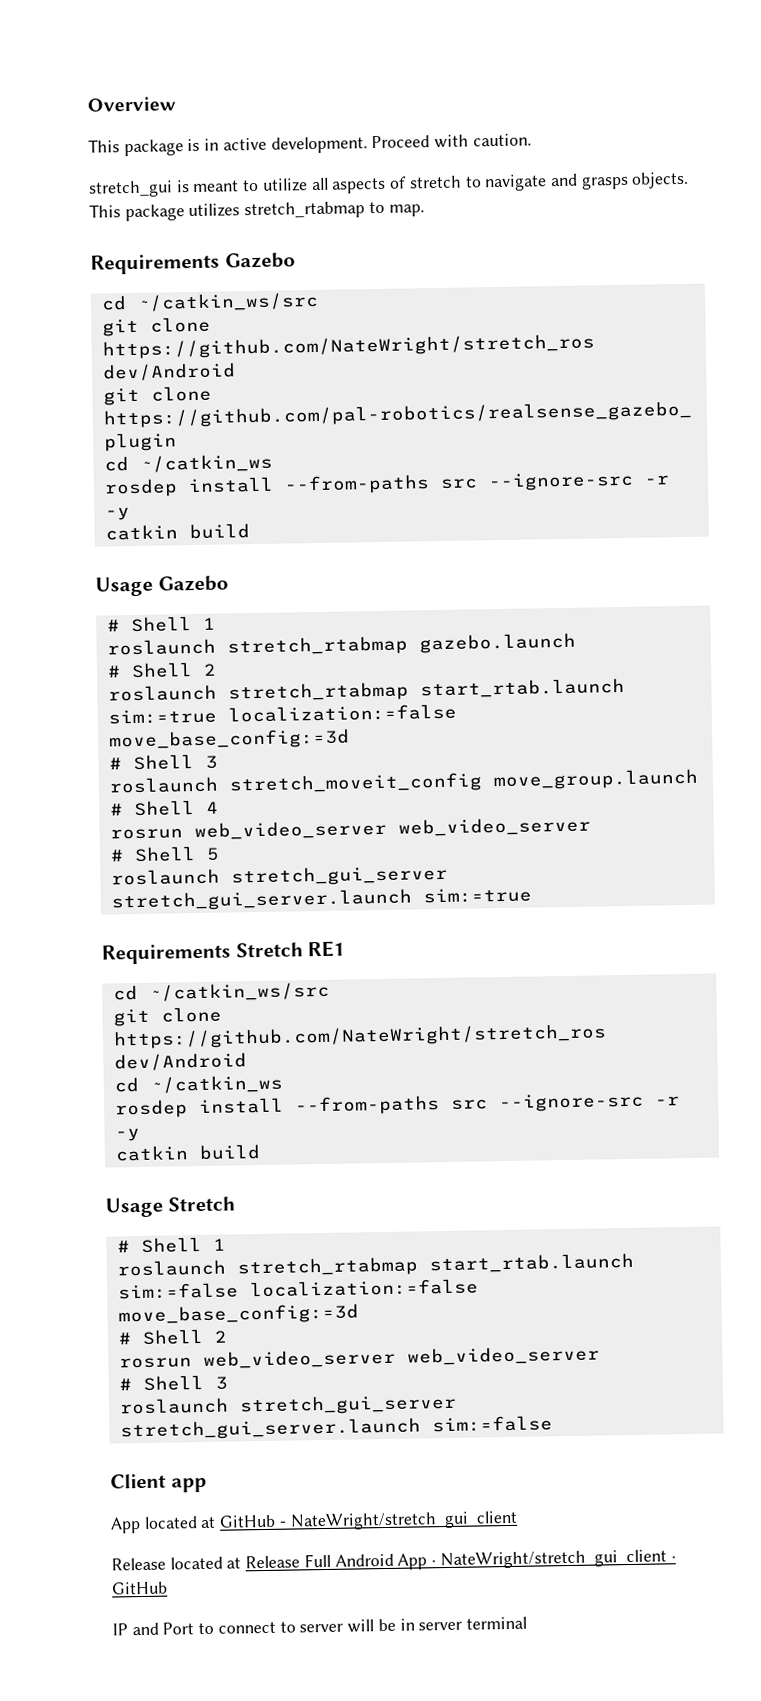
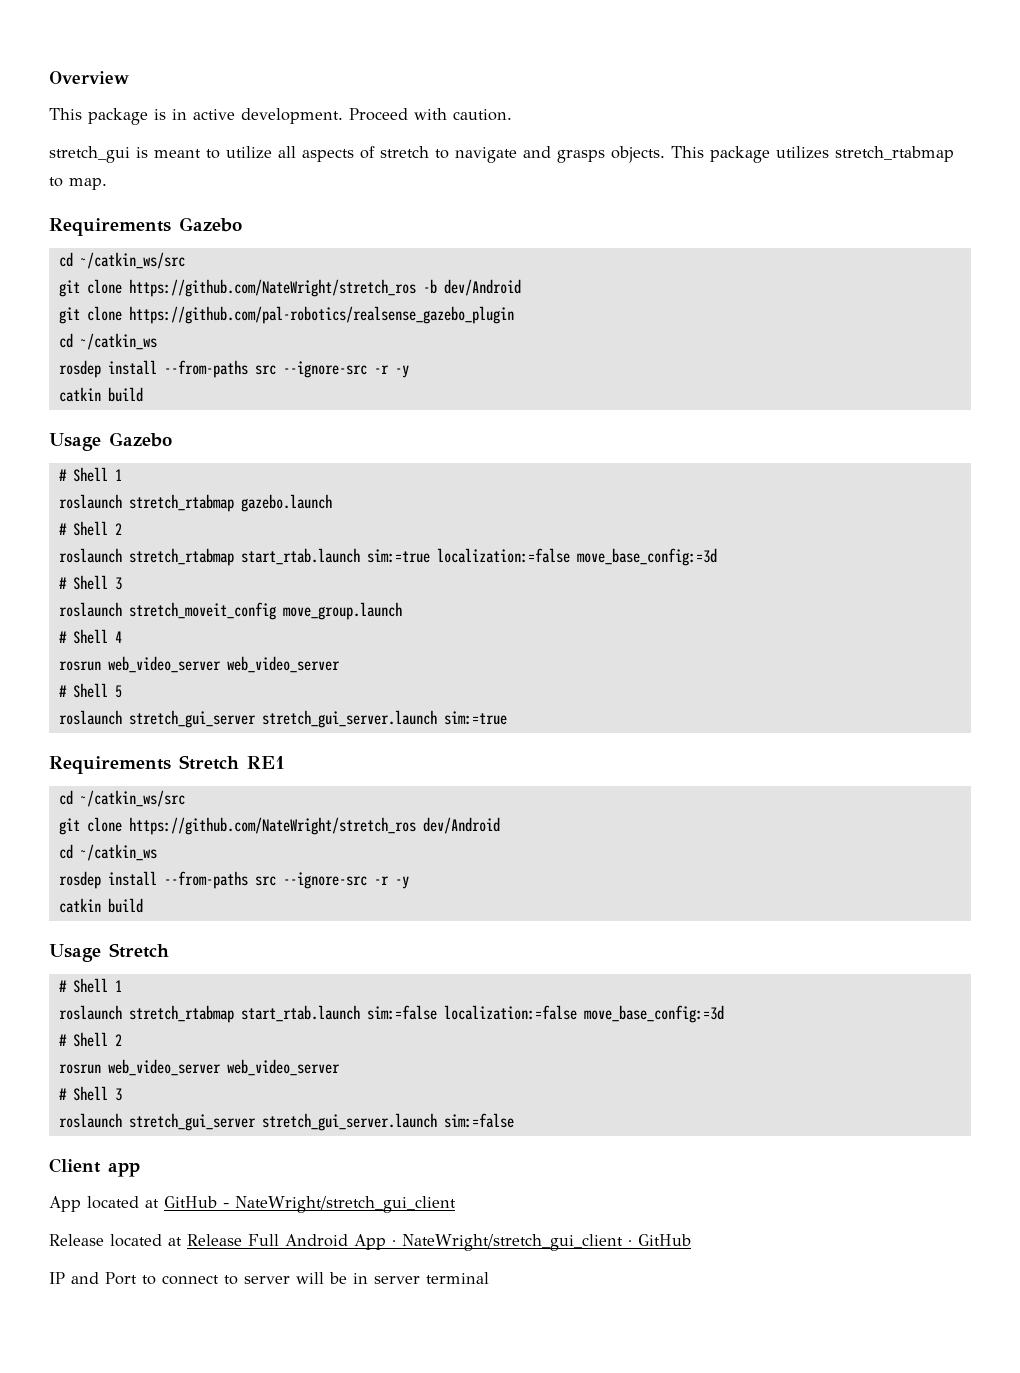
  Requirements Gazebo
  cd ~/catkin_ws/src
- git clone https://github.com/NateWright/stretch_ros dev/Android
+ git clone https://github.com/NateWright/stretch_ros -b dev/Android

